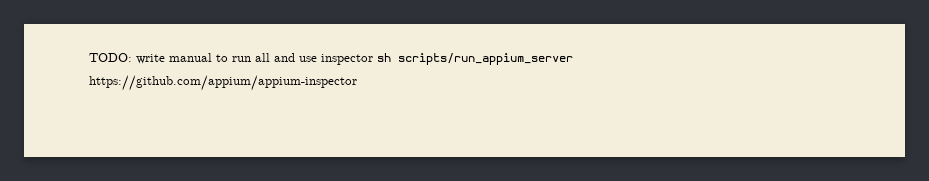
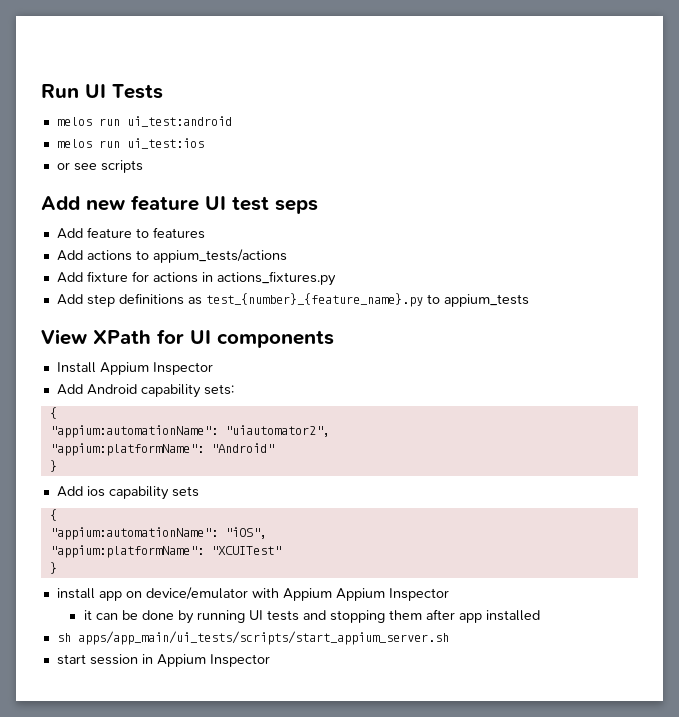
- TODO: write manual to run all and use inspector sh scripts/run_appium_server https://github.com/appium/appium-inspector
+ Run UI Tests
+ melos run ui_test:android
+ melos run ui_test:ios
+ or see scripts
+ Add new feature UI test seps
+ Add feature to features
+ Add actions to appium_tests/actions
+ Add fixture for actions in actions_fixtures.py
+ Add step definitions as test_{number}_{feature_name}.py to appium_tests
+ View XPath for UI components
+ Install Appium Inspector
+ Add Android capability sets:
+ {
+ "appium:automationName": "uiautomator2",
+ "appium:platformName": "Android"
+ }
+ Add ios capability sets
+ {
+ "appium:automationName": "iOS",
+ "appium:platformName": "XCUITest"
+ }
+ install app on device/emulator with Appium Appium Inspector
+ it can be done by running UI tests and stopping them after app installed
+ sh apps/app_main/ui_tests/scripts/start_appium_server.sh
+ start session in Appium Inspector

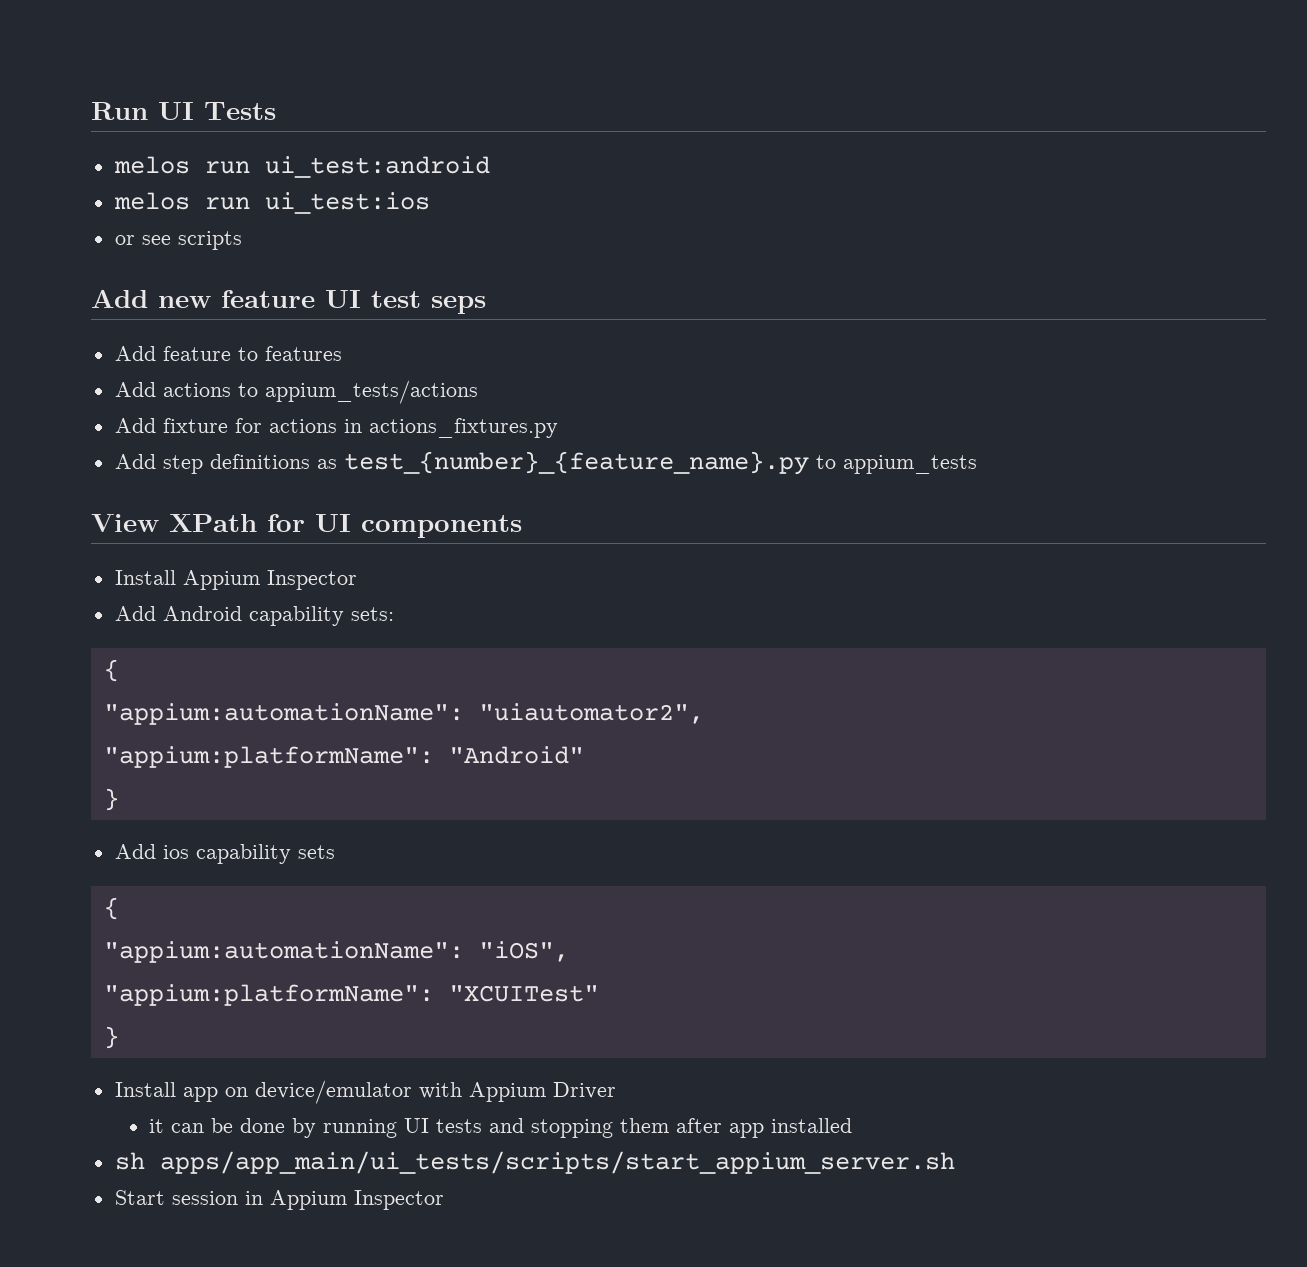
- install app on device/emulator with Appium Appium Inspector
+ Install app on device/emulator with Appium Driver
- start session in Appium Inspector
+ Start session in Appium Inspector

